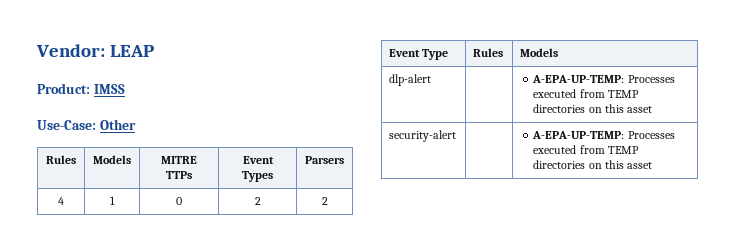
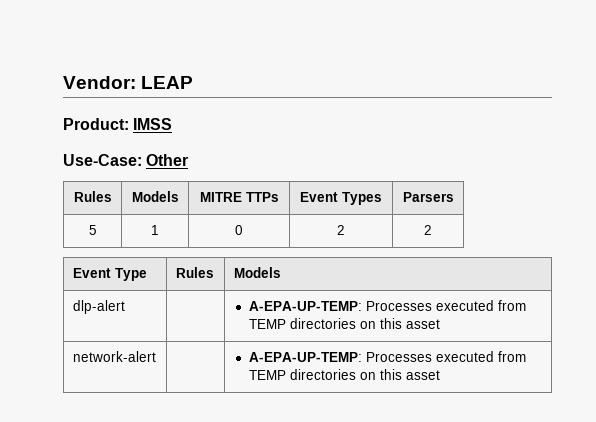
- 4 | 1 | 0 | 2 | 2
+ 5 | 1 | 0 | 2 | 2
- security-alert | | A-EPA-UP-TEMP: Processes executed from TEMP directories on this asset
+ network-alert | | A-EPA-UP-TEMP: Processes executed from TEMP directories on this asset

